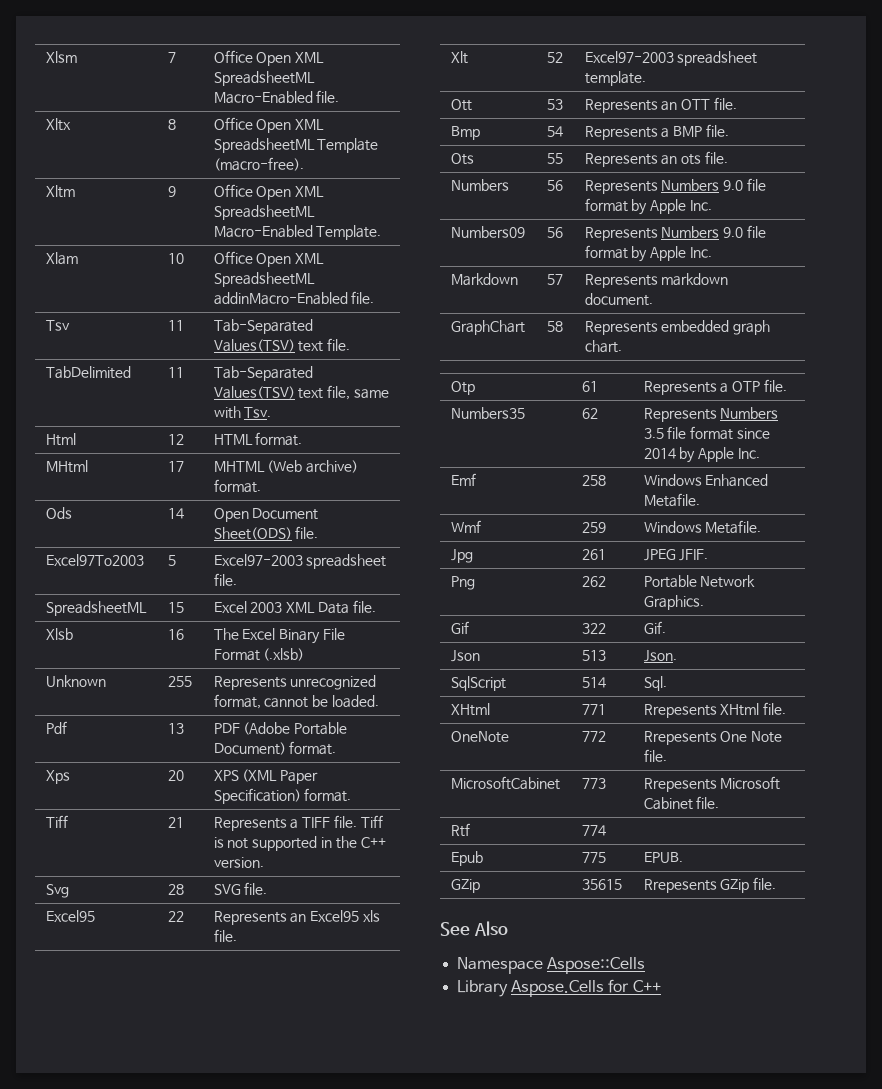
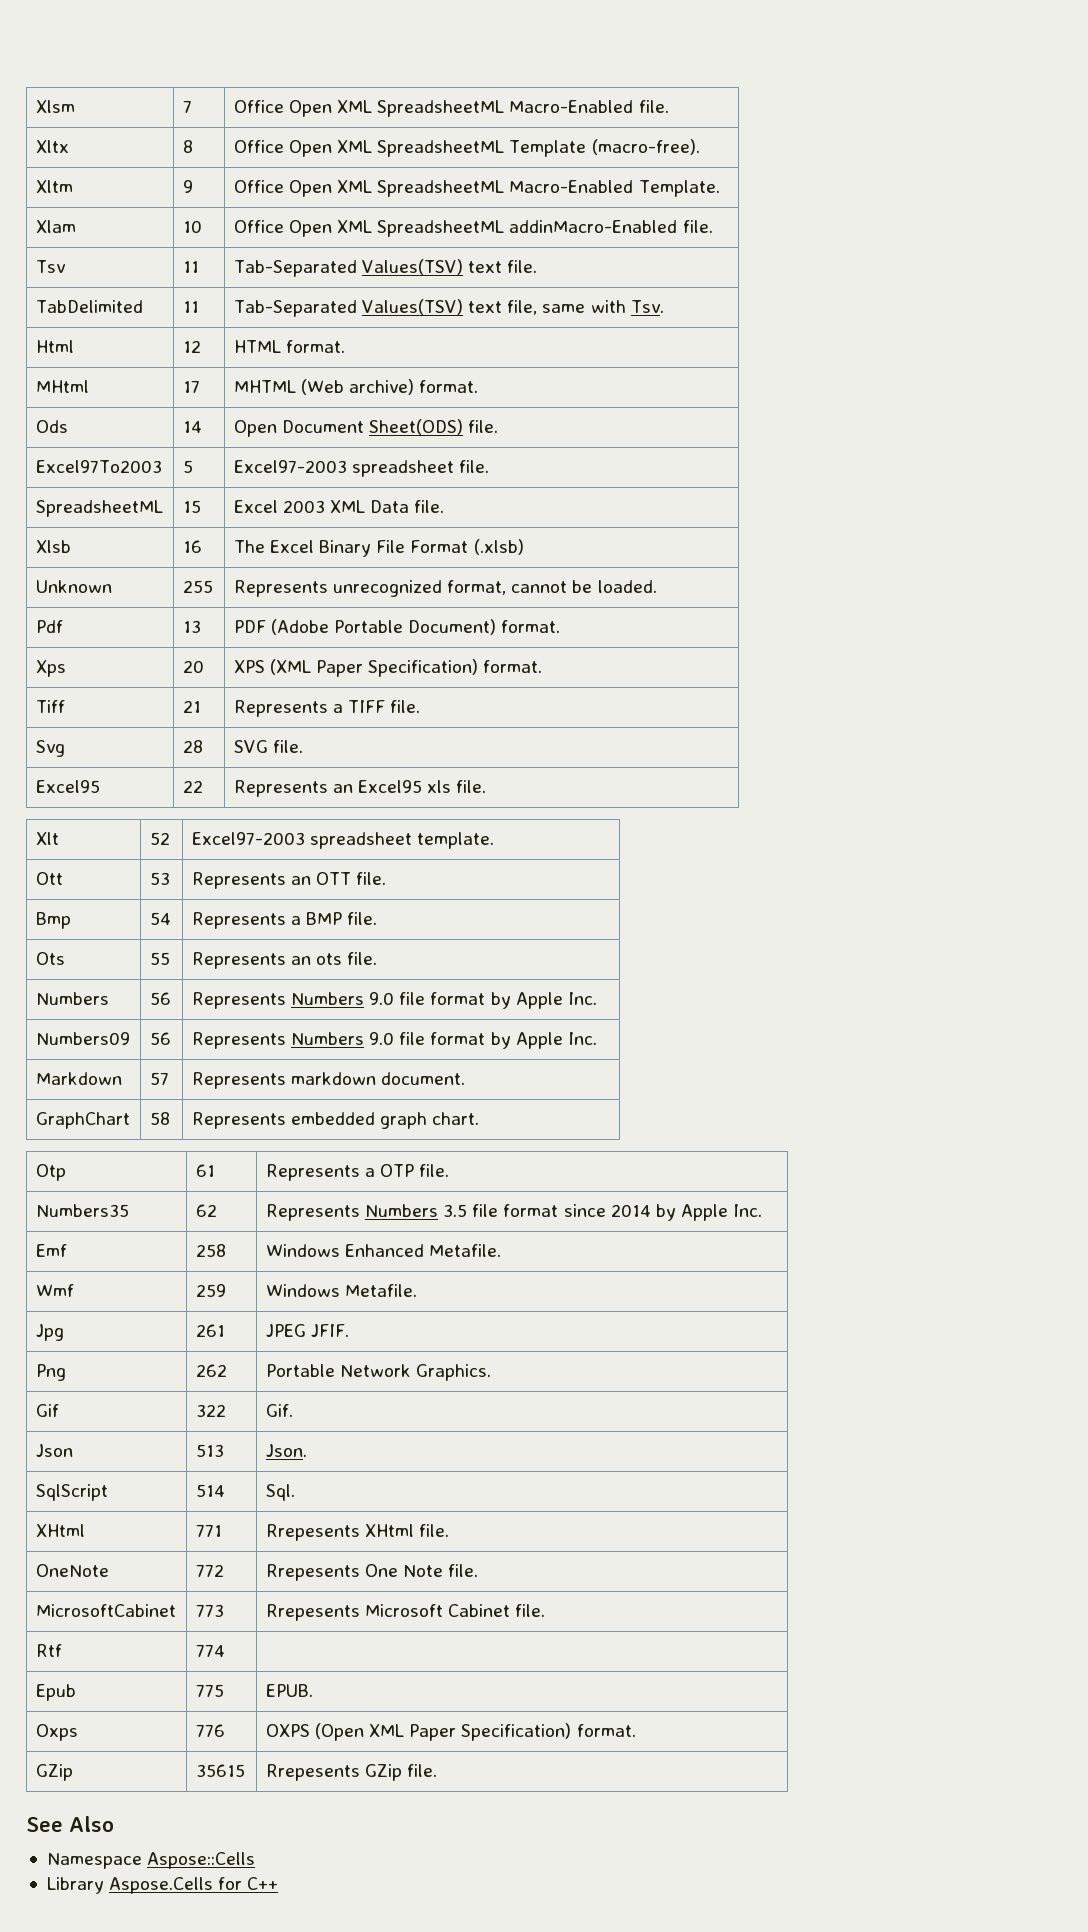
- Tiff | 21 | Represents a TIFF file. Tiff is not supported in the C++ version.
+ Tiff | 21 | Represents a TIFF file.
+ Oxps | 776 | OXPS (Open XML Paper Specification) format.

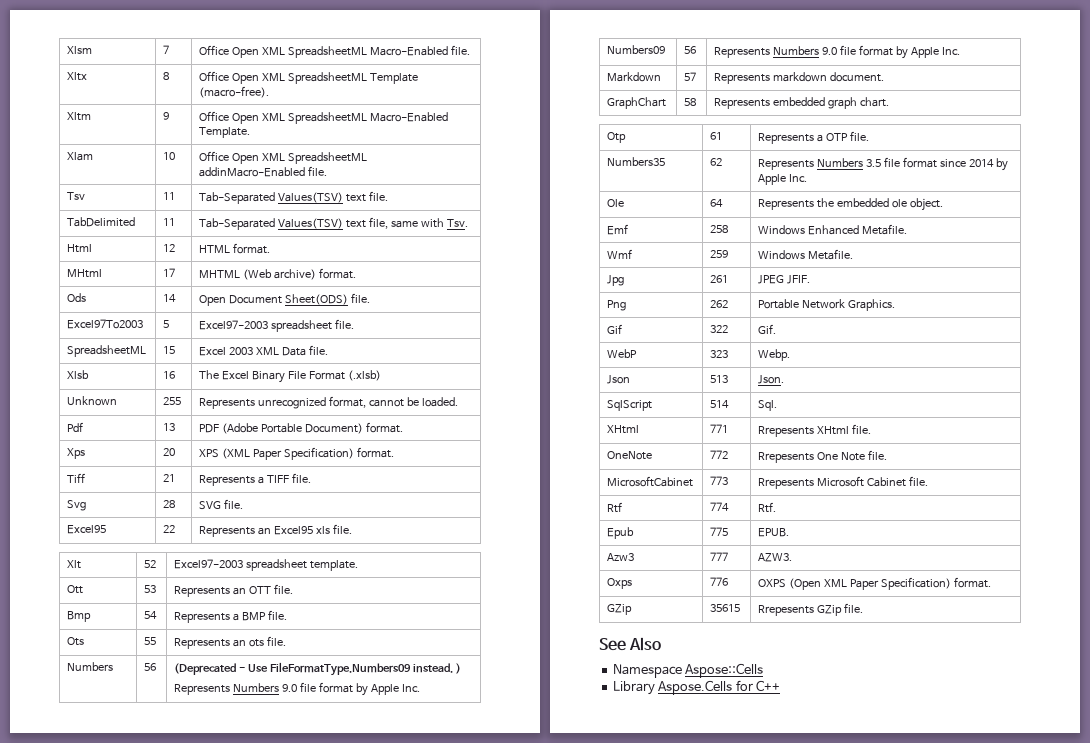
- Numbers | 56 | Represents Numbers 9.0 file format by Apple Inc.
+ Numbers | 56 | (Deprecated - Use FileFormatType.Numbers09 instead. )
+ Represents Numbers 9.0 file format by Apple Inc.
+ Ole | 64 | Represents the embedded ole object.
+ WebP | 323 | Webp.
- Rtf | 774 |
+ Rtf | 774 | Rtf.
+ Azw3 | 777 | AZW3.

